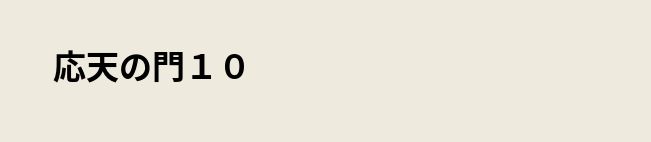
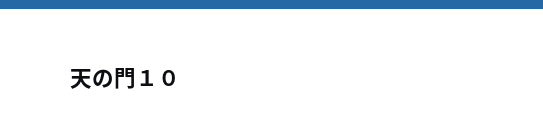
- 応天の門１０
+ 天の門１０

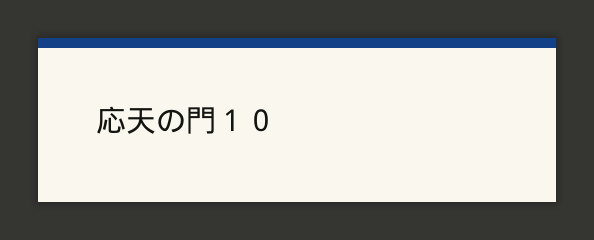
- 天の門１０
+ 応天の門１０

